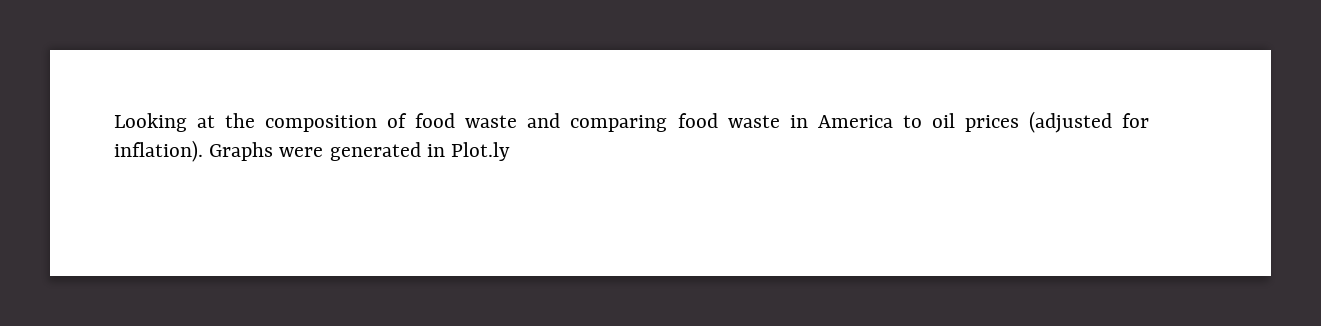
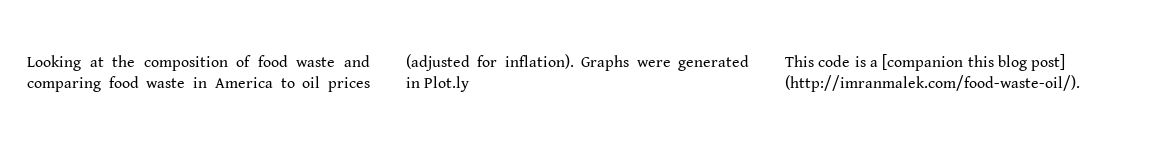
+ This code is a [companion this blog post] (http://imranmalek.com/food-waste-oil/).

